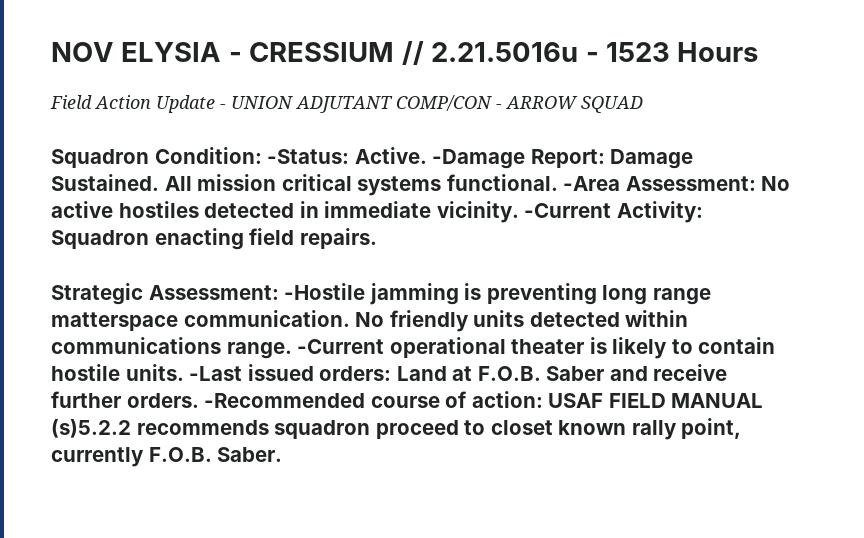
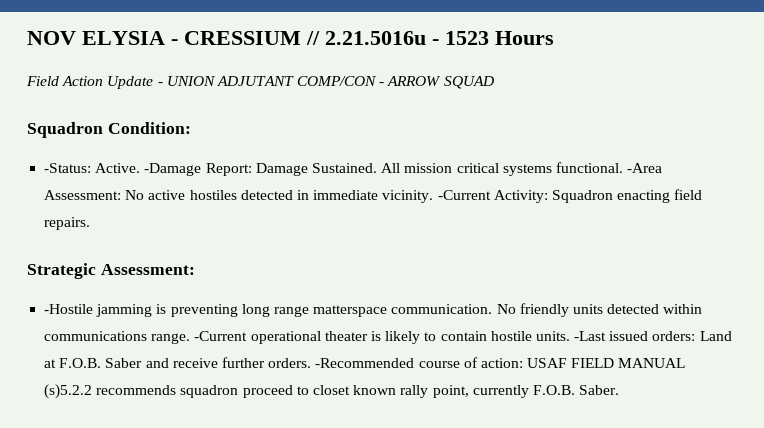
- Squadron Condition: -Status: Active.
+ Squadron Condition:
+ -Status: Active.
- Strategic Assessment: -Hostile jamming is preventing long range matterspace communication.
+ Strategic Assessment:
+ -Hostile jamming is preventing long range matterspace communication.

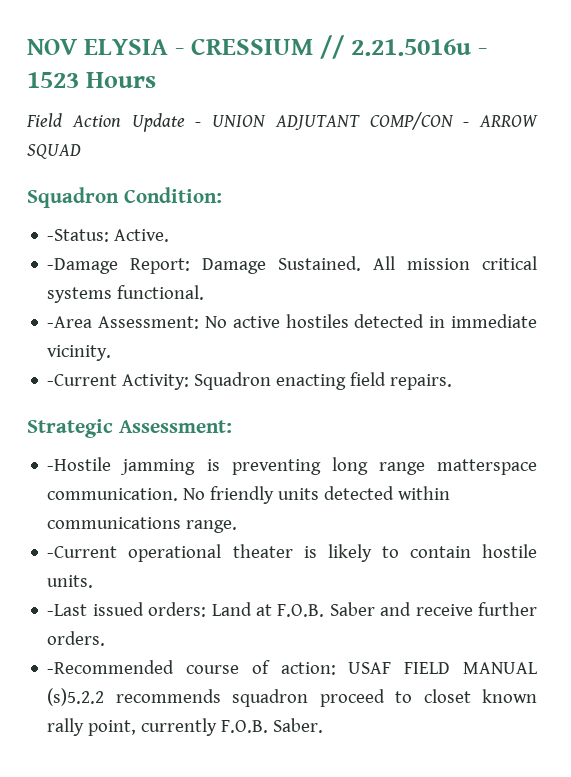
- -Status: Active. -Damage Report: Damage Sustained.
+ -Status: Active.
+ -Damage Report: Damage Sustained.
- All mission critical systems functional. -Area Assessment: No active hostiles detected in immediate vicinity. -Current Activity: Squadron enacting field repairs.
+ All mission critical systems functional.
+ -Area Assessment: No active hostiles detected in immediate vicinity.
+ -Current Activity: Squadron enacting field repairs.
- No friendly units detected within communications range. -Current operational theater is likely to contain hostile units. -Last issued orders: Land at F.O.B. Saber and receive further orders. -Recommended course of action: USAF FIELD MANUAL (s)5.2.2 recommends squadron proceed to closet known rally point, currently F.O.B. Saber.
+ No friendly units detected within communications range.
+ -Current operational theater is likely to contain hostile units.
+ -Last issued orders: Land at F.O.B. Saber and receive further orders.
+ -Recommended course of action: USAF FIELD MANUAL (s)5.2.2 recommends squadron proceed to closet known rally point, currently F.O.B. Saber.

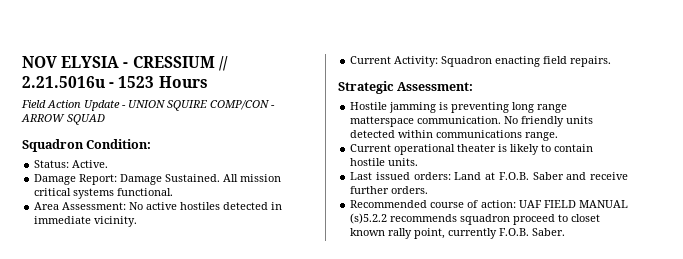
- Field Action Update - UNION ADJUTANT COMP/CON - ARROW SQUAD
+ Field Action Update - UNION SQUIRE COMP/CON - ARROW SQUAD
- -Status: Active.
+ Status: Active.
- -Damage Report: Damage Sustained.
+ Damage Report: Damage Sustained.
- -Area Assessment: No active hostiles detected in immediate vicinity.
+ Area Assessment: No active hostiles detected in immediate vicinity.
- -Current Activity: Squadron enacting field repairs.
+ Current Activity: Squadron enacting field repairs.
- -Hostile jamming is preventing long range matterspace communication.
+ Hostile jamming is preventing long range matterspace communication.
- -Current operational theater is likely to contain hostile units.
+ Current operational theater is likely to contain hostile units.
- -Last issued orders: Land at F.O.B. Saber and receive further orders.
+ Last issued orders: Land at F.O.B. Saber and receive further orders.
- -Recommended course of action: USAF FIELD MANUAL (s)5.2.2 recommends squadron proceed to closet known rally point, currently F.O.B. Saber.
+ Recommended course of action: UAF FIELD MANUAL (s)5.2.2 recommends squadron proceed to closet known rally point, currently F.O.B. Saber.

